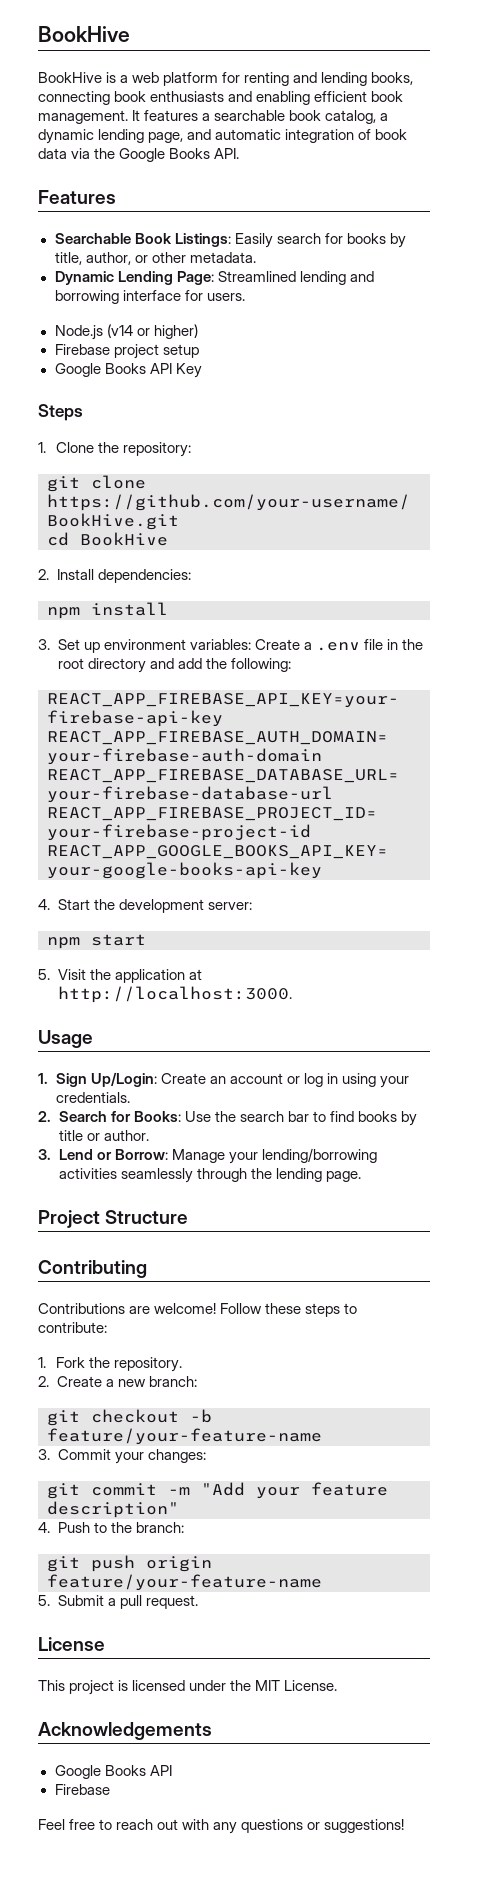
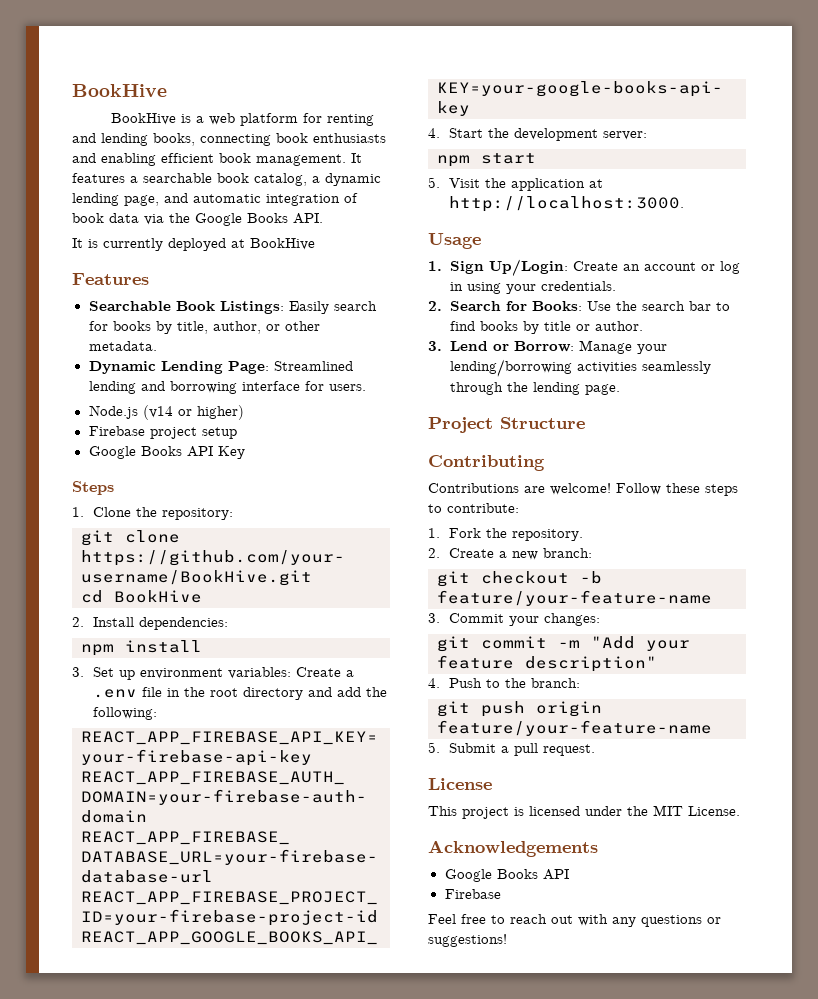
+ It is currently deployed at BookHive

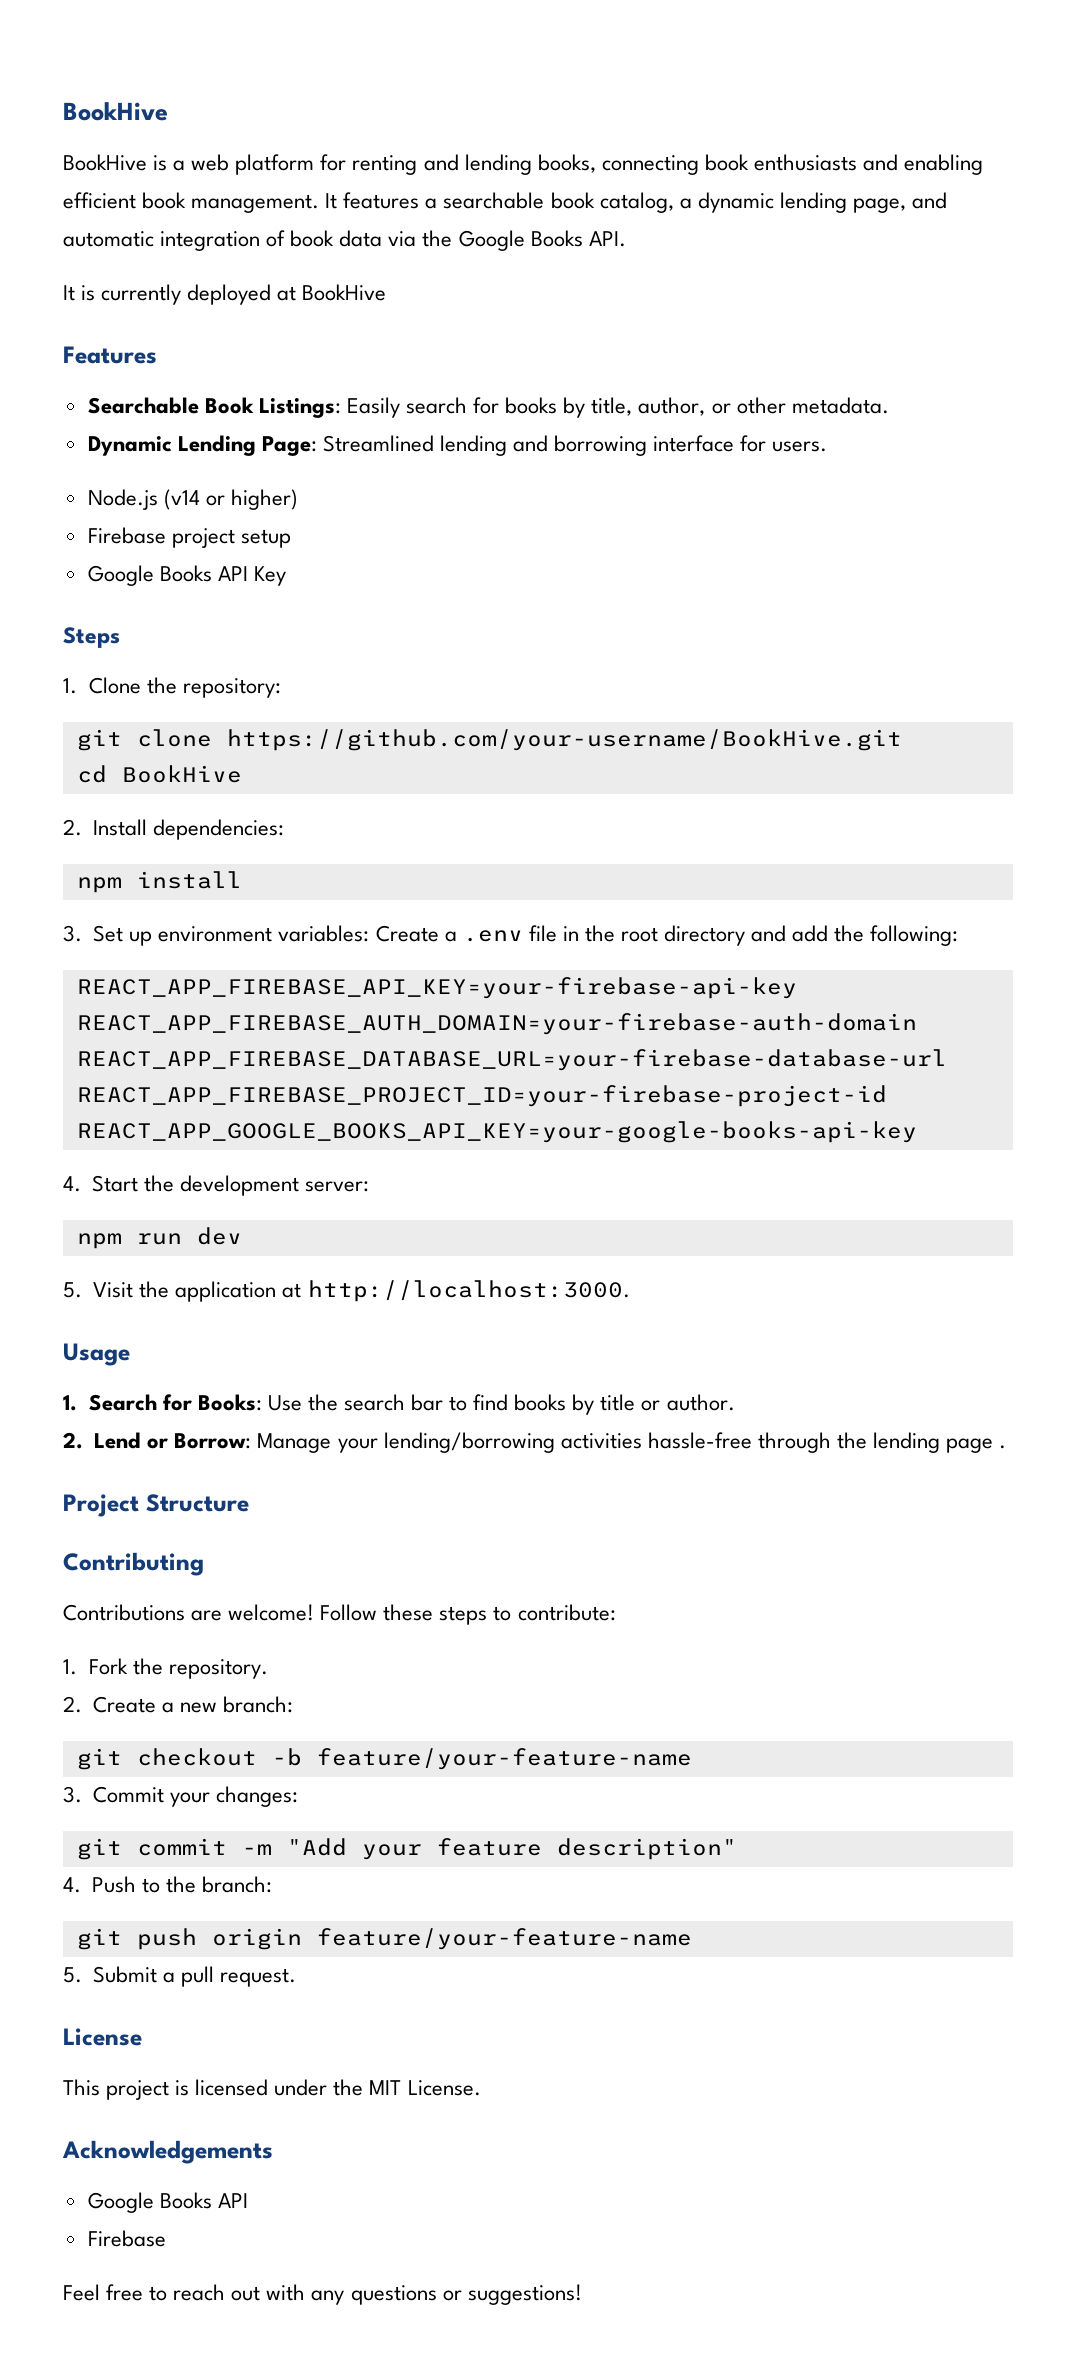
- npm start
+ npm run dev
- 1. Sign Up/Login: Create an account or log in using your credentials.
- 2. Search for Books: Use the search bar to find books by title or author.
+ 1. Search for Books: Use the search bar to find books by title or author.
- 3. Lend or Borrow: Manage your lending/borrowing activities seamlessly through the lending page.
+ 2. Lend or Borrow: Manage your lending/borrowing activities hassle-free through the lending page .

